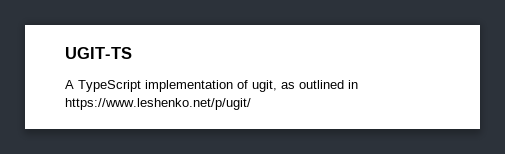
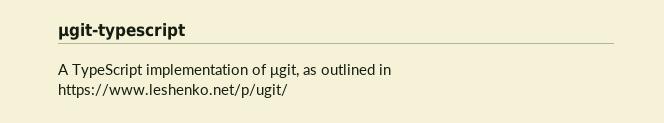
- UGIT-TS
+ μgit-typescript
- A TypeScript implementation of ugit, as outlined in https://www.leshenko.net/p/ugit/
+ A TypeScript implementation of μgit, as outlined in https://www.leshenko.net/p/ugit/

